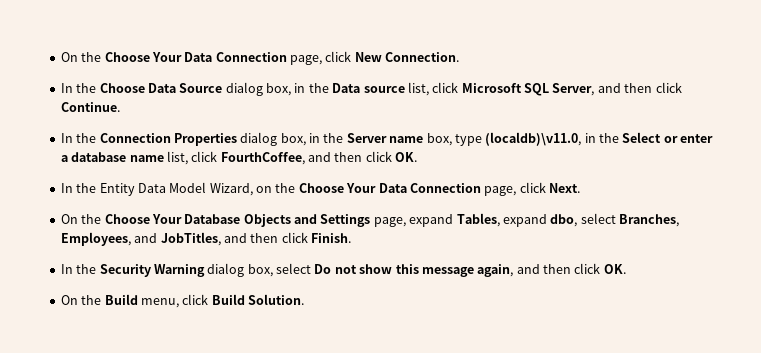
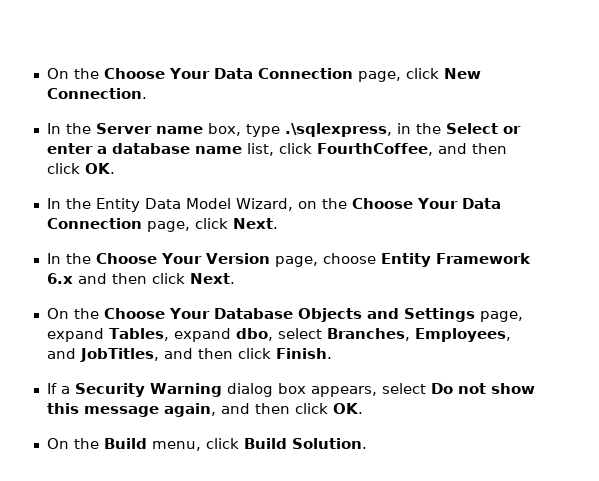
- In the Choose Data Source dialog box, in the Data source list, click Microsoft SQL Server, and then click Continue.
- In the Connection Properties dialog box, in the Server name box, type (localdb)\v11.0, in the Select or enter a database name list, click FourthCoffee, and then click OK.
+ In the Server name box, type .\sqlexpress, in the Select or enter a database name list, click FourthCoffee, and then click OK.
+ In the Choose Your Version page, choose Entity Framework 6.x and then click Next.
- In the Security Warning dialog box, select Do not show this message again, and then click OK.
+ If a Security Warning dialog box appears, select Do not show this message again, and then click OK.

